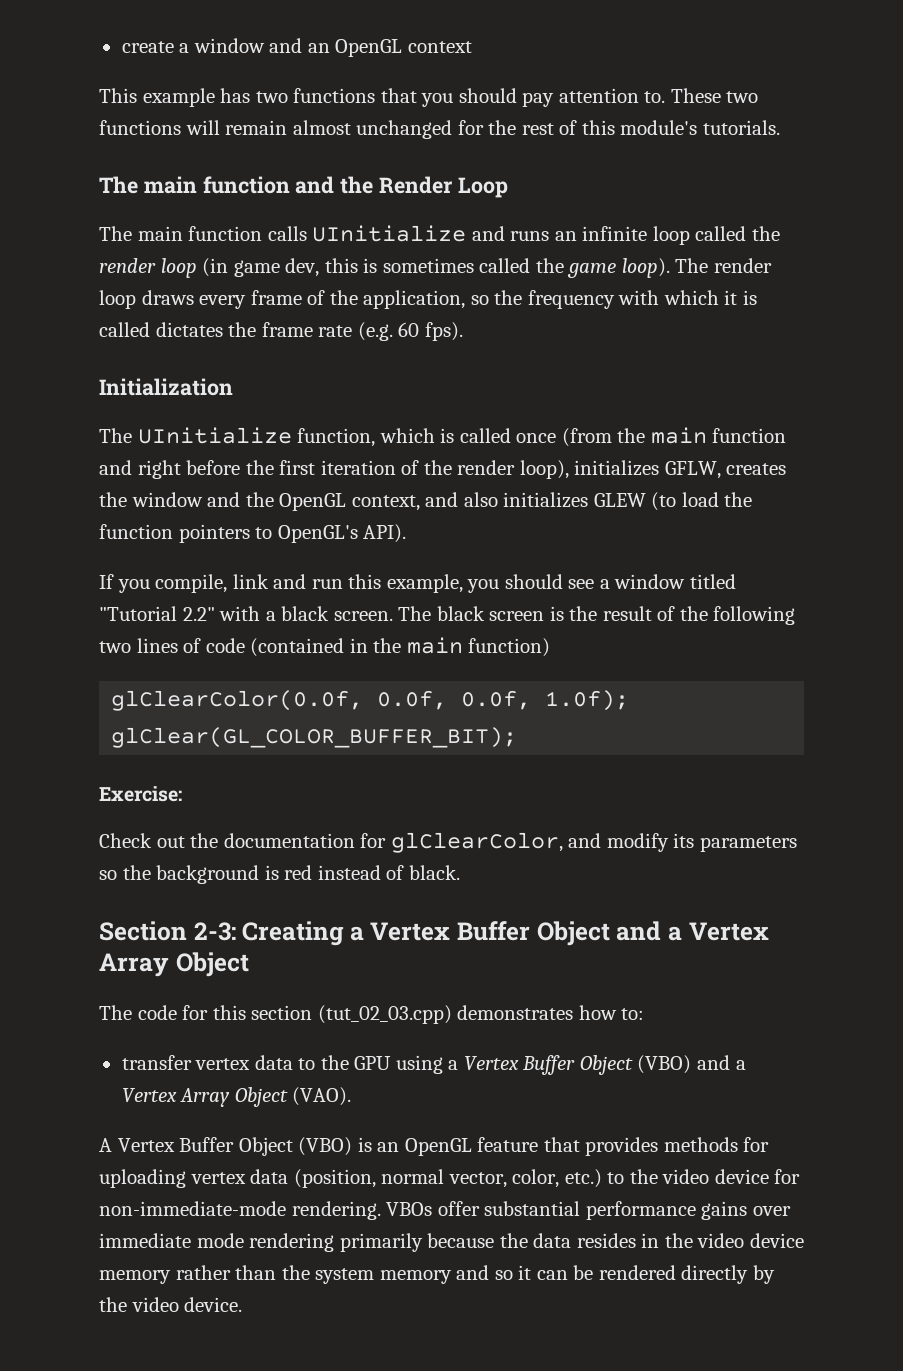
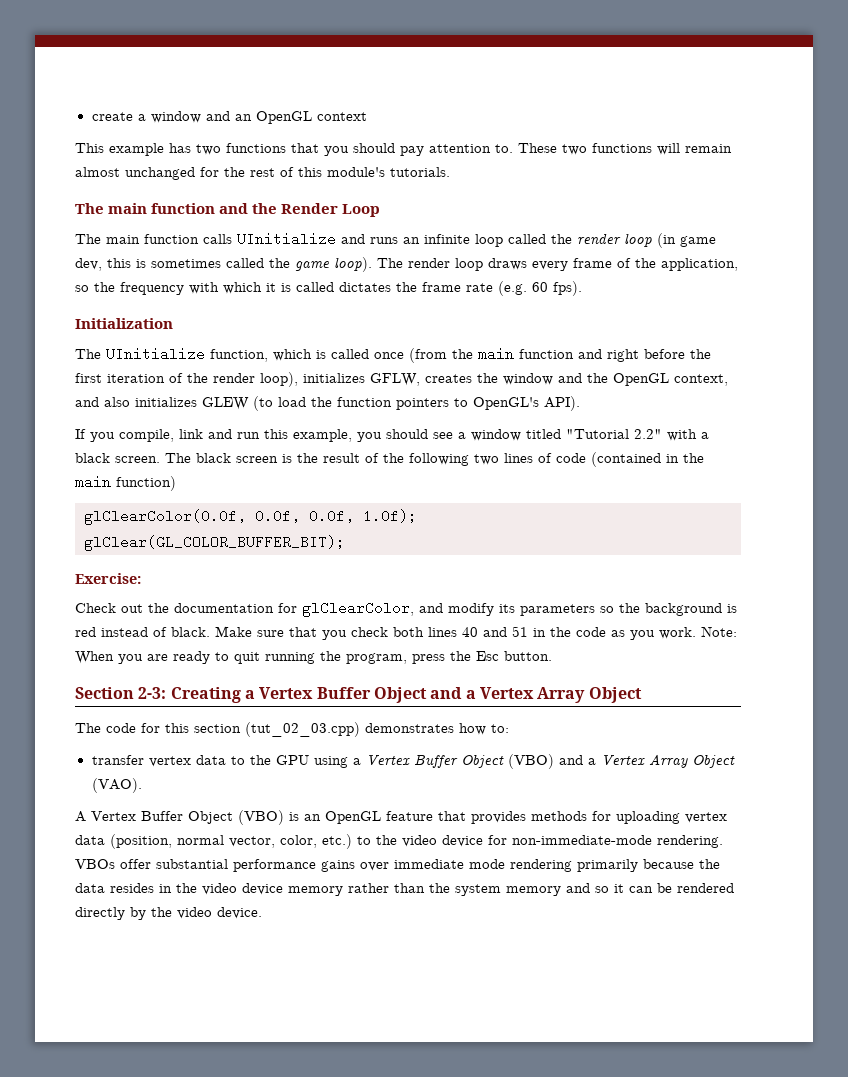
+ Make sure that you check both lines 40 and 51 in the code as you work. Note: When you are ready to quit running the program, press the Esc button.

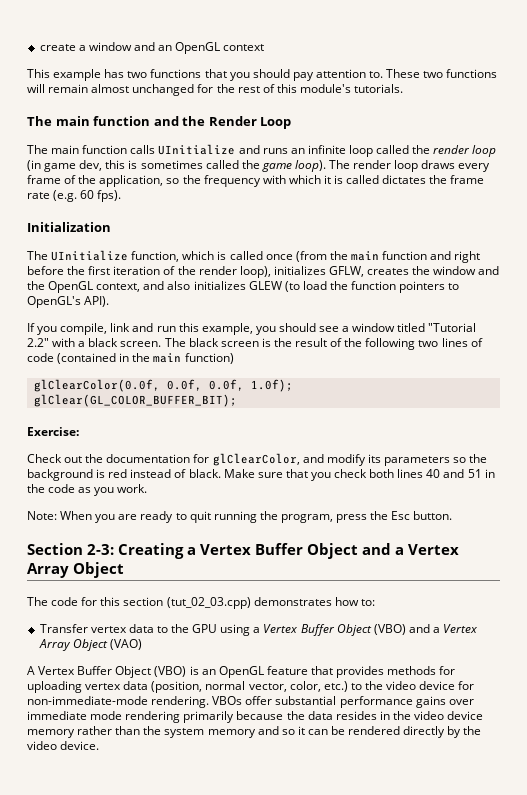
- Make sure that you check both lines 40 and 51 in the code as you work. Note: When you are ready to quit running the program, press the Esc button.
+ Make sure that you check both lines 40 and 51 in the code as you work.
+ Note: When you are ready to quit running the program, press the Esc button.
- transfer vertex data to the GPU using a Vertex Buffer Object (VBO) and a Vertex Array Object (VAO).
+ Transfer vertex data to the GPU using a Vertex Buffer Object (VBO) and a Vertex Array Object (VAO)

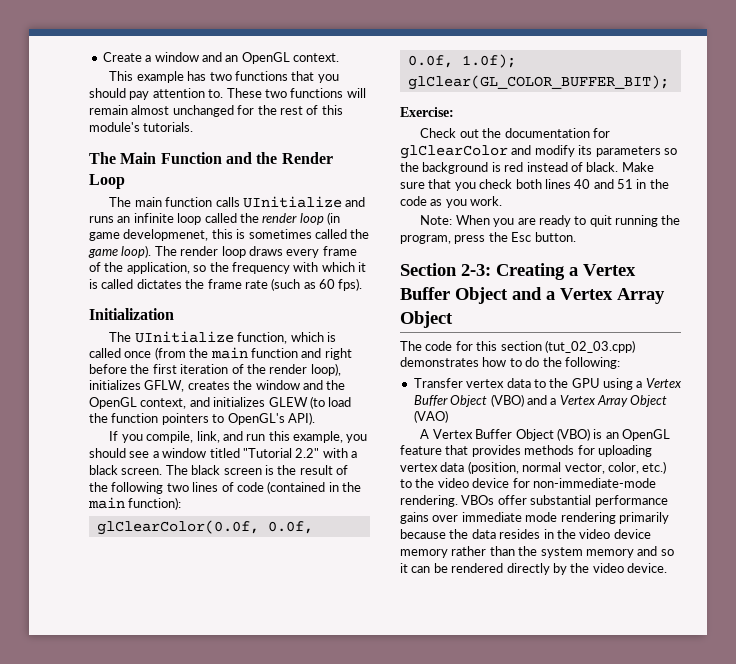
- create a window and an OpenGL context
+ Create a window and an OpenGL context.
- The main function and the Render Loop
+ The Main Function and the Render Loop
- The main function calls UInitialize and runs an infinite loop called the render loop (in game dev, this is sometimes called the game loop).
+ The main function calls UInitialize and runs an infinite loop called the render loop (in game developmenet, this is sometimes called the game loop).
- The render loop draws every frame of the application, so the frequency with which it is called dictates the frame rate (e.g. 60 fps).
+ The render loop draws every frame of the application, so the frequency with which it is called dictates the frame rate (such as 60 fps).
- The UInitialize function, which is called once (from the main function and right before the first iteration of the render loop), initializes GFLW, creates the window and the OpenGL context, and also initializes GLEW (to load the function pointers to OpenGL's API).
+ The UInitialize function, which is called once (from the main function and right before the first iteration of the render loop), initializes GFLW, creates the window and the OpenGL context, and initializes GLEW (to load the function pointers to OpenGL's API).
- If you compile, link and run this example, you should see a window titled "Tutorial 2.2" with a black screen.
+ If you compile, link, and run this example, you should see a window titled "Tutorial 2.2" with a black screen.
- The black screen is the result of the following two lines of code (contained in the main function)
+ The black screen is the result of the following two lines of code (contained in the main function):
- Check out the documentation for glClearColor, and modify its parameters so the background is red instead of black.
+ Check out the documentation for glClearColor and modify its parameters so the background is red instead of black.
- The code for this section (tut_02_03.cpp) demonstrates how to:
+ The code for this section (tut_02_03.cpp) demonstrates how to do the following:

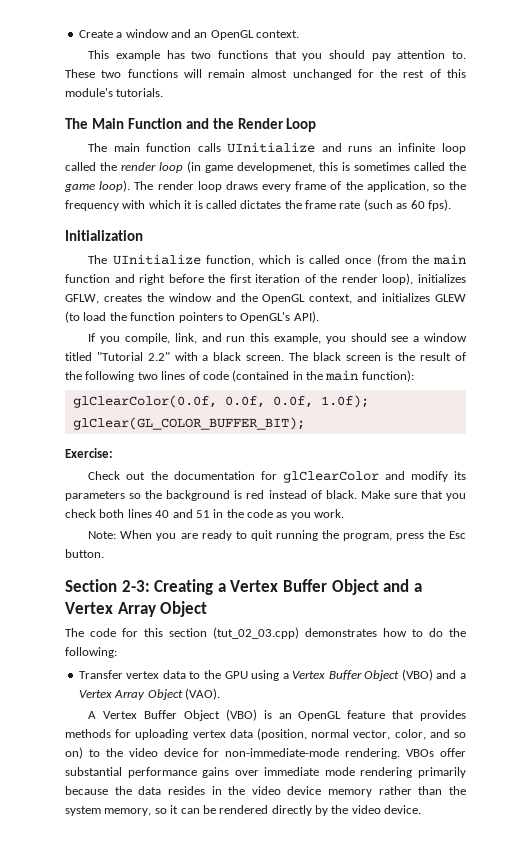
- Transfer vertex data to the GPU using a Vertex Buffer Object (VBO) and a Vertex Array Object (VAO)
+ Transfer vertex data to the GPU using a Vertex Buffer Object (VBO) and a Vertex Array Object (VAO).
- A Vertex Buffer Object (VBO) is an OpenGL feature that provides methods for uploading vertex data (position, normal vector, color, etc.) to the video device for non-immediate-mode rendering.
+ A Vertex Buffer Object (VBO) is an OpenGL feature that provides methods for uploading vertex data (position, normal vector, color, and so on) to the video device for non-immediate-mode rendering.
- VBOs offer substantial performance gains over immediate mode rendering primarily because the data resides in the video device memory rather than the system memory and so it can be rendered directly by the video device.
+ VBOs offer substantial performance gains over immediate mode rendering primarily because the data resides in the video device memory rather than the system memory, so it can be rendered directly by the video device.

